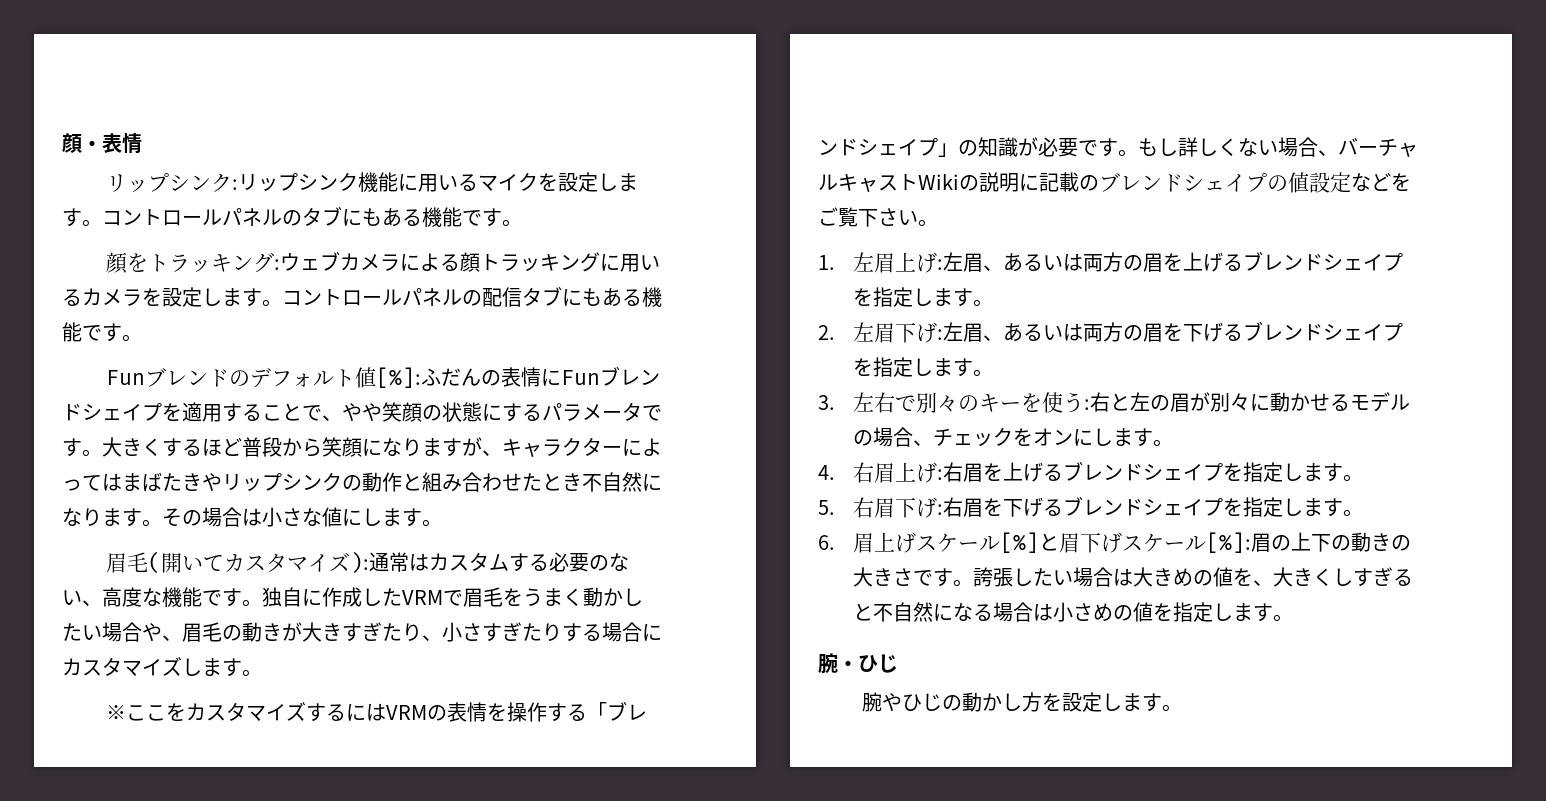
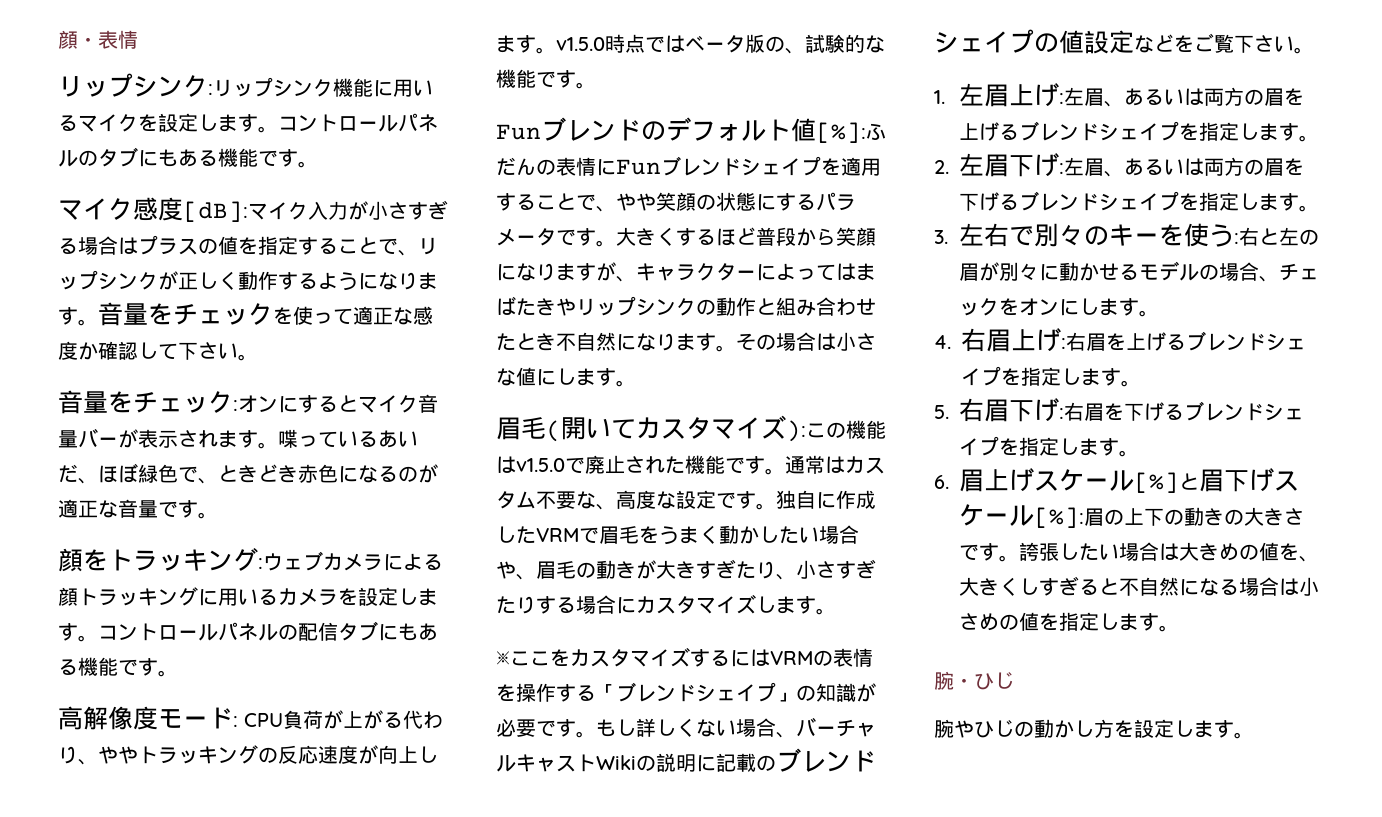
+ マイク感度[dB]:マイク入力が小さすぎる場合はプラスの値を指定することで、リップシンクが正しく動作するようになります。音量をチェックを使って適正な感度か確認して下さい。
+ 音量をチェック:オンにするとマイク音量バーが表示されます。喋っているあいだ、ほぼ緑色で、ときどき赤色になるのが適正な音量です。
+ 高解像度モード: CPU負荷が上がる代わり、ややトラッキングの反応速度が向上します。v1.5.0時点ではベータ版の、試験的な機能です。
- 眉毛(開いてカスタマイズ):通常はカスタムする必要のない、高度な機能です。
+ 眉毛(開いてカスタマイズ):この機能はv1.5.0で廃止された機能です。通常はカスタム不要な、高度な設定です。

